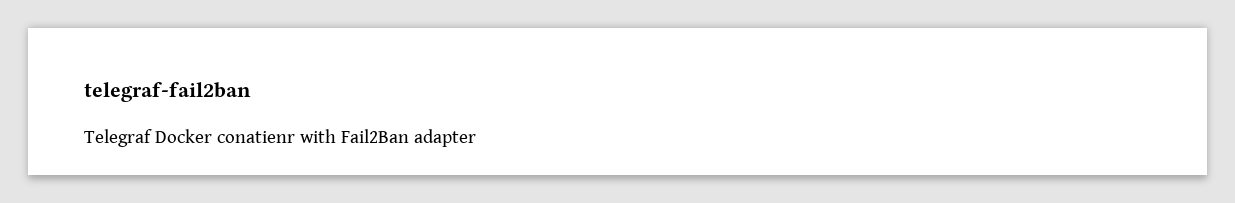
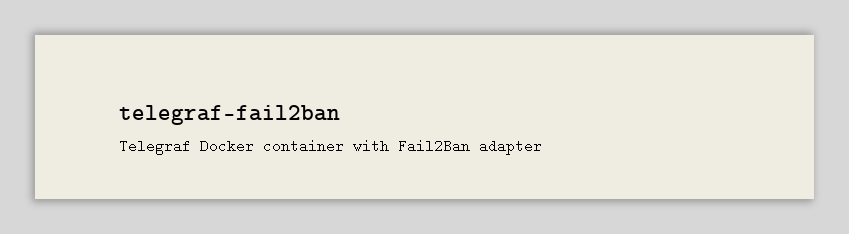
- Telegraf Docker conatienr with Fail2Ban adapter
+ Telegraf Docker container with Fail2Ban adapter

